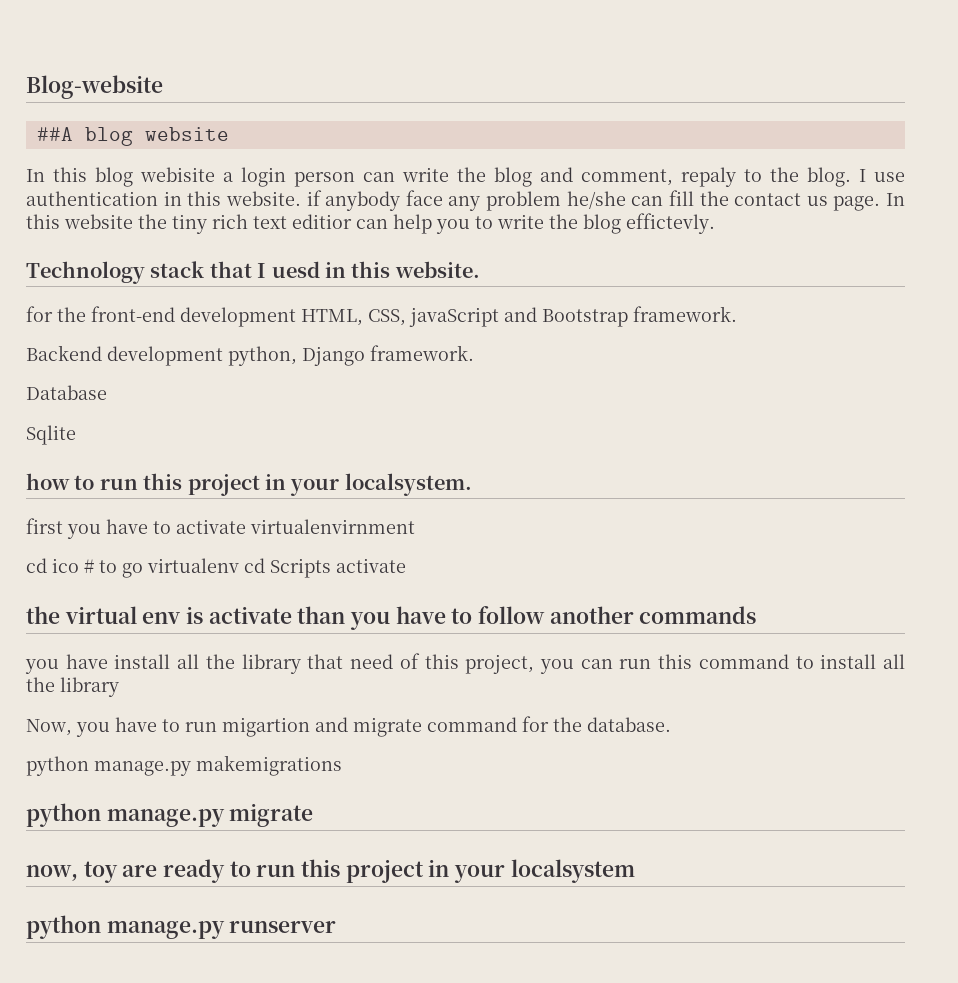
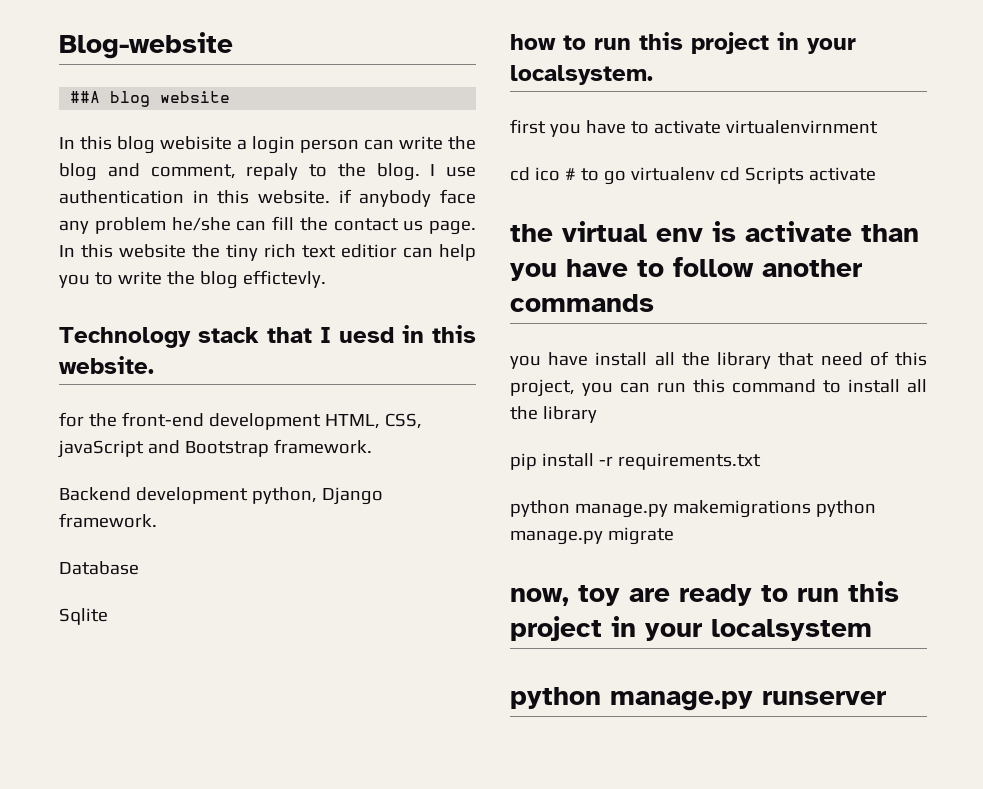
- Now, you have to run migartion and migrate command for the database.
+ pip install -r requirements.txt
- python manage.py makemigrations
- python manage.py migrate
+ python manage.py makemigrations python manage.py migrate

